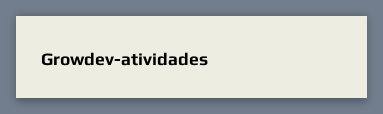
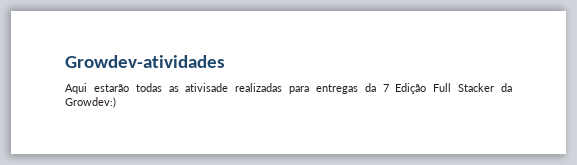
+ Aqui estarão todas as ativisade realizadas para entregas da 7 Edição Full Stacker da Growdev:)

